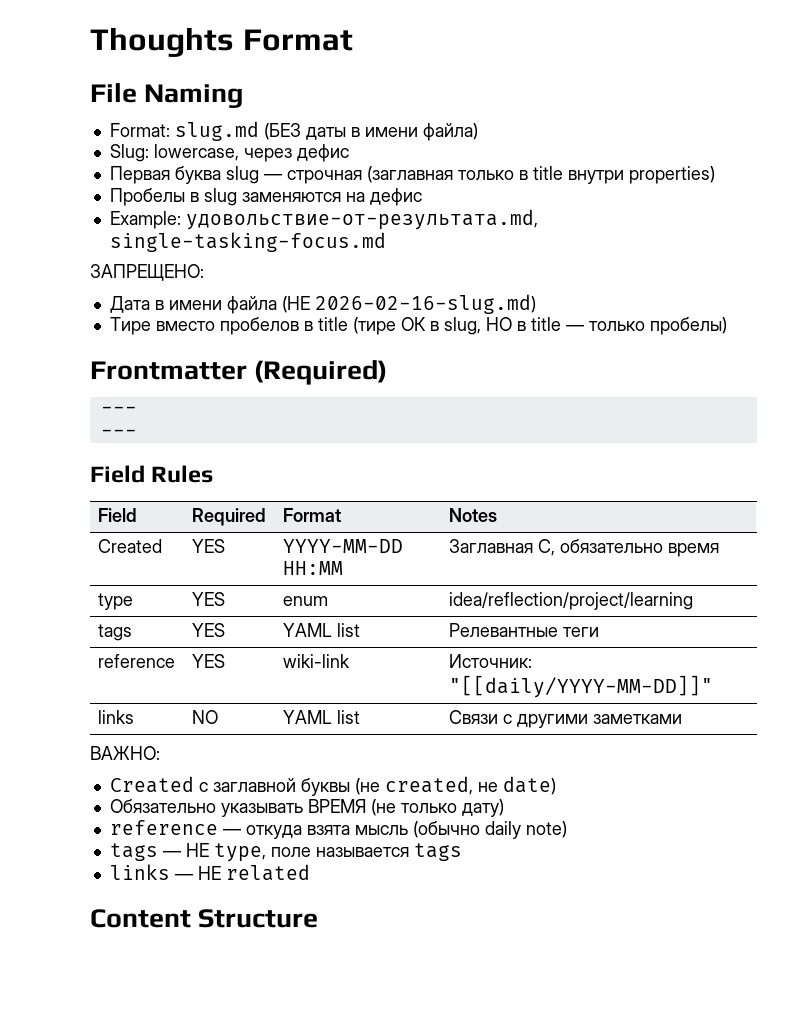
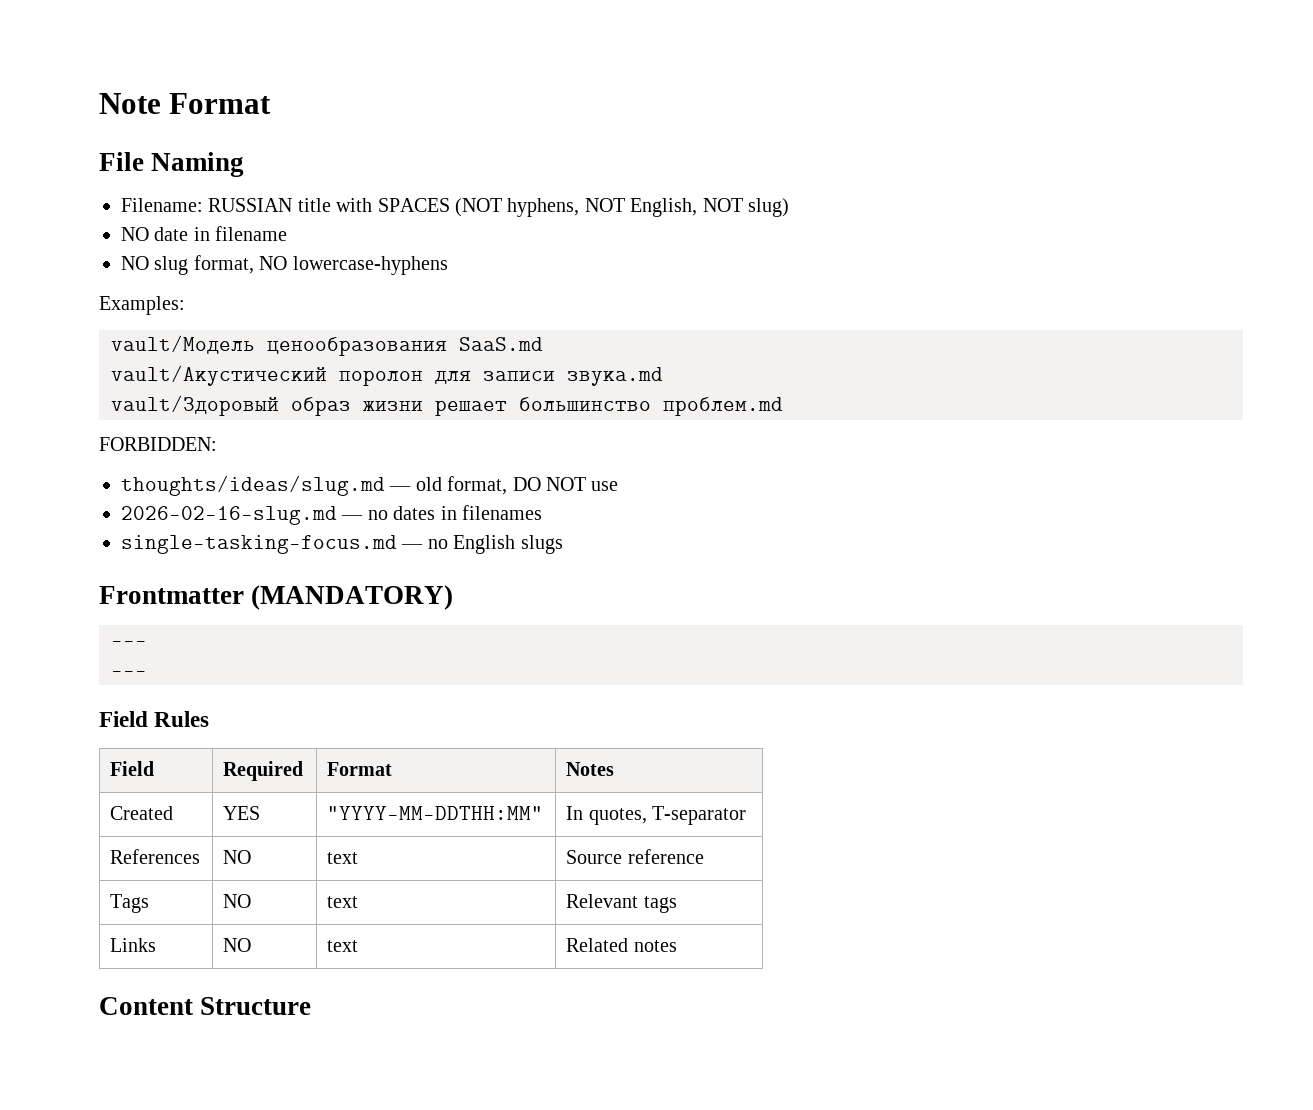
- Thoughts Format
+ Note Format
- Format: slug.md (БЕЗ даты в имени файла)
- Slug: lowercase, через дефис
- Первая буква slug — строчная (заглавная только в title внутри properties)
- Пробелы в slug заменяются на дефис
- Example: удовольствие-от-результата.md, single-tasking-focus.md
- ЗАПРЕЩЕНО:
- Дата в имени файла (НЕ 2026-02-16-slug.md)
- Тире вместо пробелов в title (тире ОК в slug, НО в title — только пробелы)
+ Filename: RUSSIAN title with SPACES (NOT hyphens, NOT English, NOT slug)
+ NO date in filename
+ NO slug format, NO lowercase-hyphens
+ Examples:
+ vault/Модель ценообразования SaaS.md
+ vault/Акустический поролон для записи звука.md
+ vault/Здоровый образ жизни решает большинство проблем.md
+ FORBIDDEN:
+ thoughts/ideas/slug.md — old format, DO NOT use
+ 2026-02-16-slug.md — no dates in filenames
+ single-tasking-focus.md — no English slugs
- Frontmatter (Required)
+ Frontmatter (MANDATORY)
- Created | YES | YYYY-MM-DD HH:MM | Заглавная C, обязательно время
- type | YES | enum | idea/reflection/project/learning
- tags | YES | YAML list | Релевантные теги
- reference | YES | wiki-link | Источник: "[[daily/YYYY-MM-DD]]"
- links | NO | YAML list | Связи с другими заметками
- ВАЖНО:
- Created с заглавной буквы (не created, не date)
- Обязательно указывать ВРЕМЯ (не только дату)
- reference — откуда взята мысль (обычно daily note)
- tags — НЕ type, поле называется tags
- links — НЕ related
+ Created | YES | "YYYY-MM-DDTHH:MM" | In quotes, T-separator
+ References | NO | text | Source reference
+ Tags | NO | text | Relevant tags
+ Links | NO | text | Related notes

